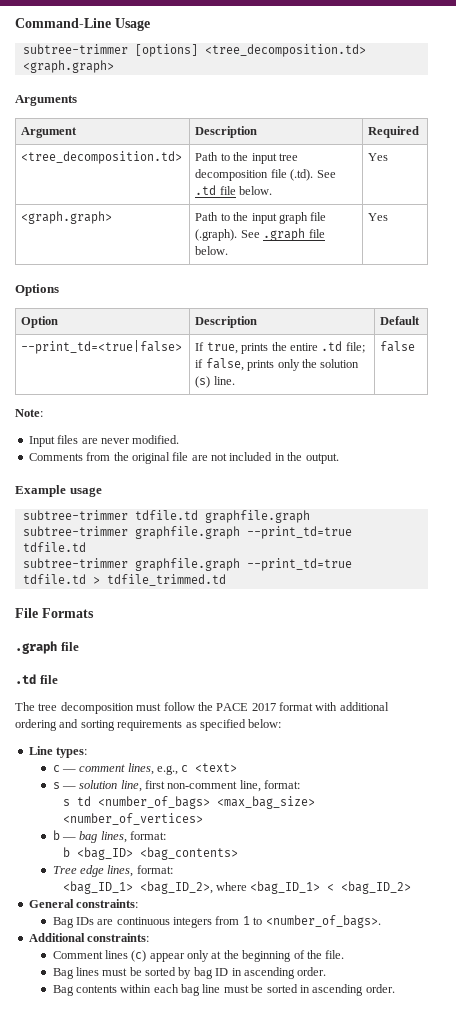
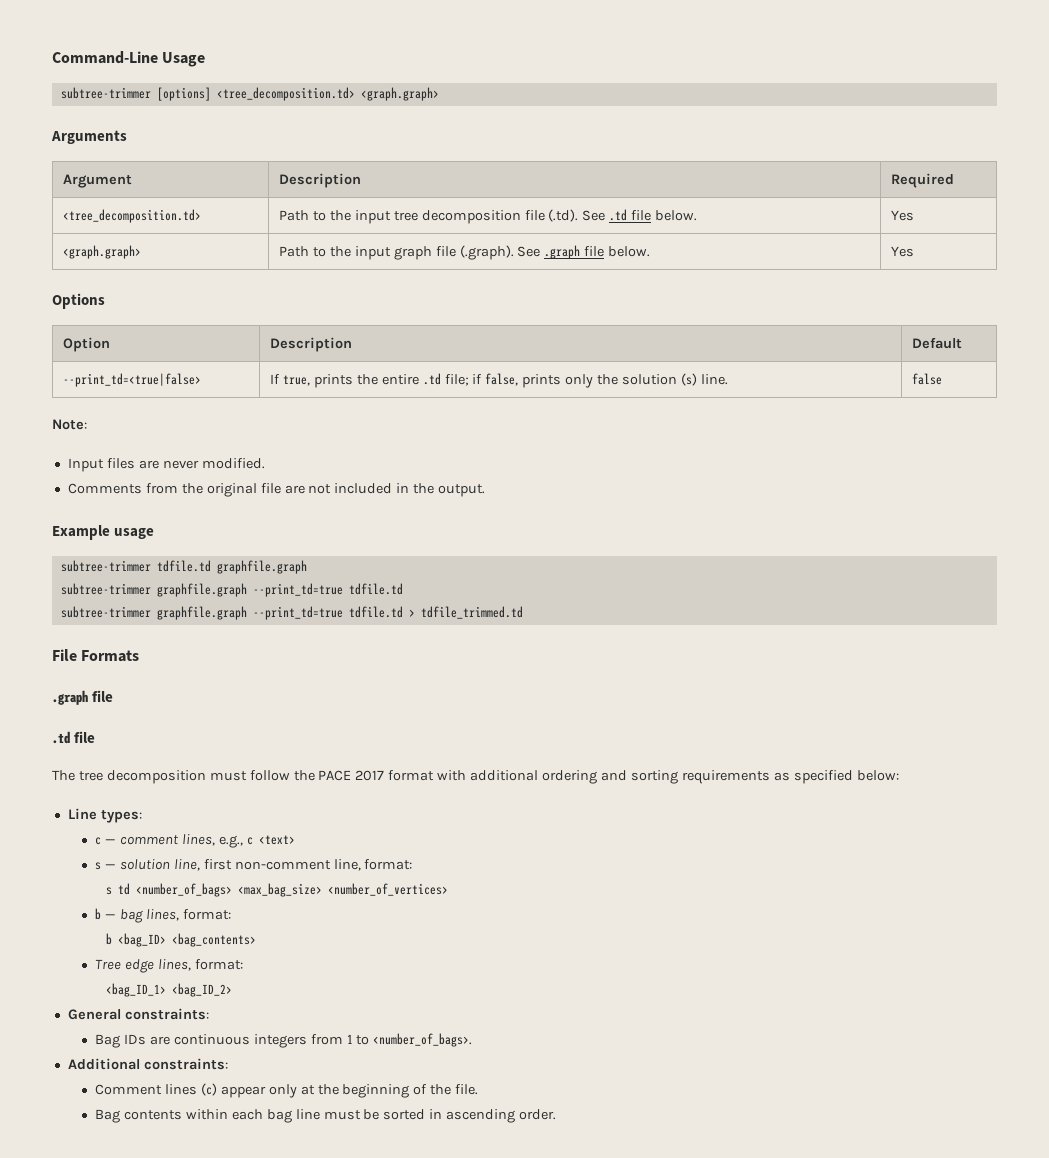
- <bag_ID_1> <bag_ID_2>, where <bag_ID_1> < <bag_ID_2>
+ <bag_ID_1> <bag_ID_2>
- Bag lines must be sorted by bag ID in ascending order.

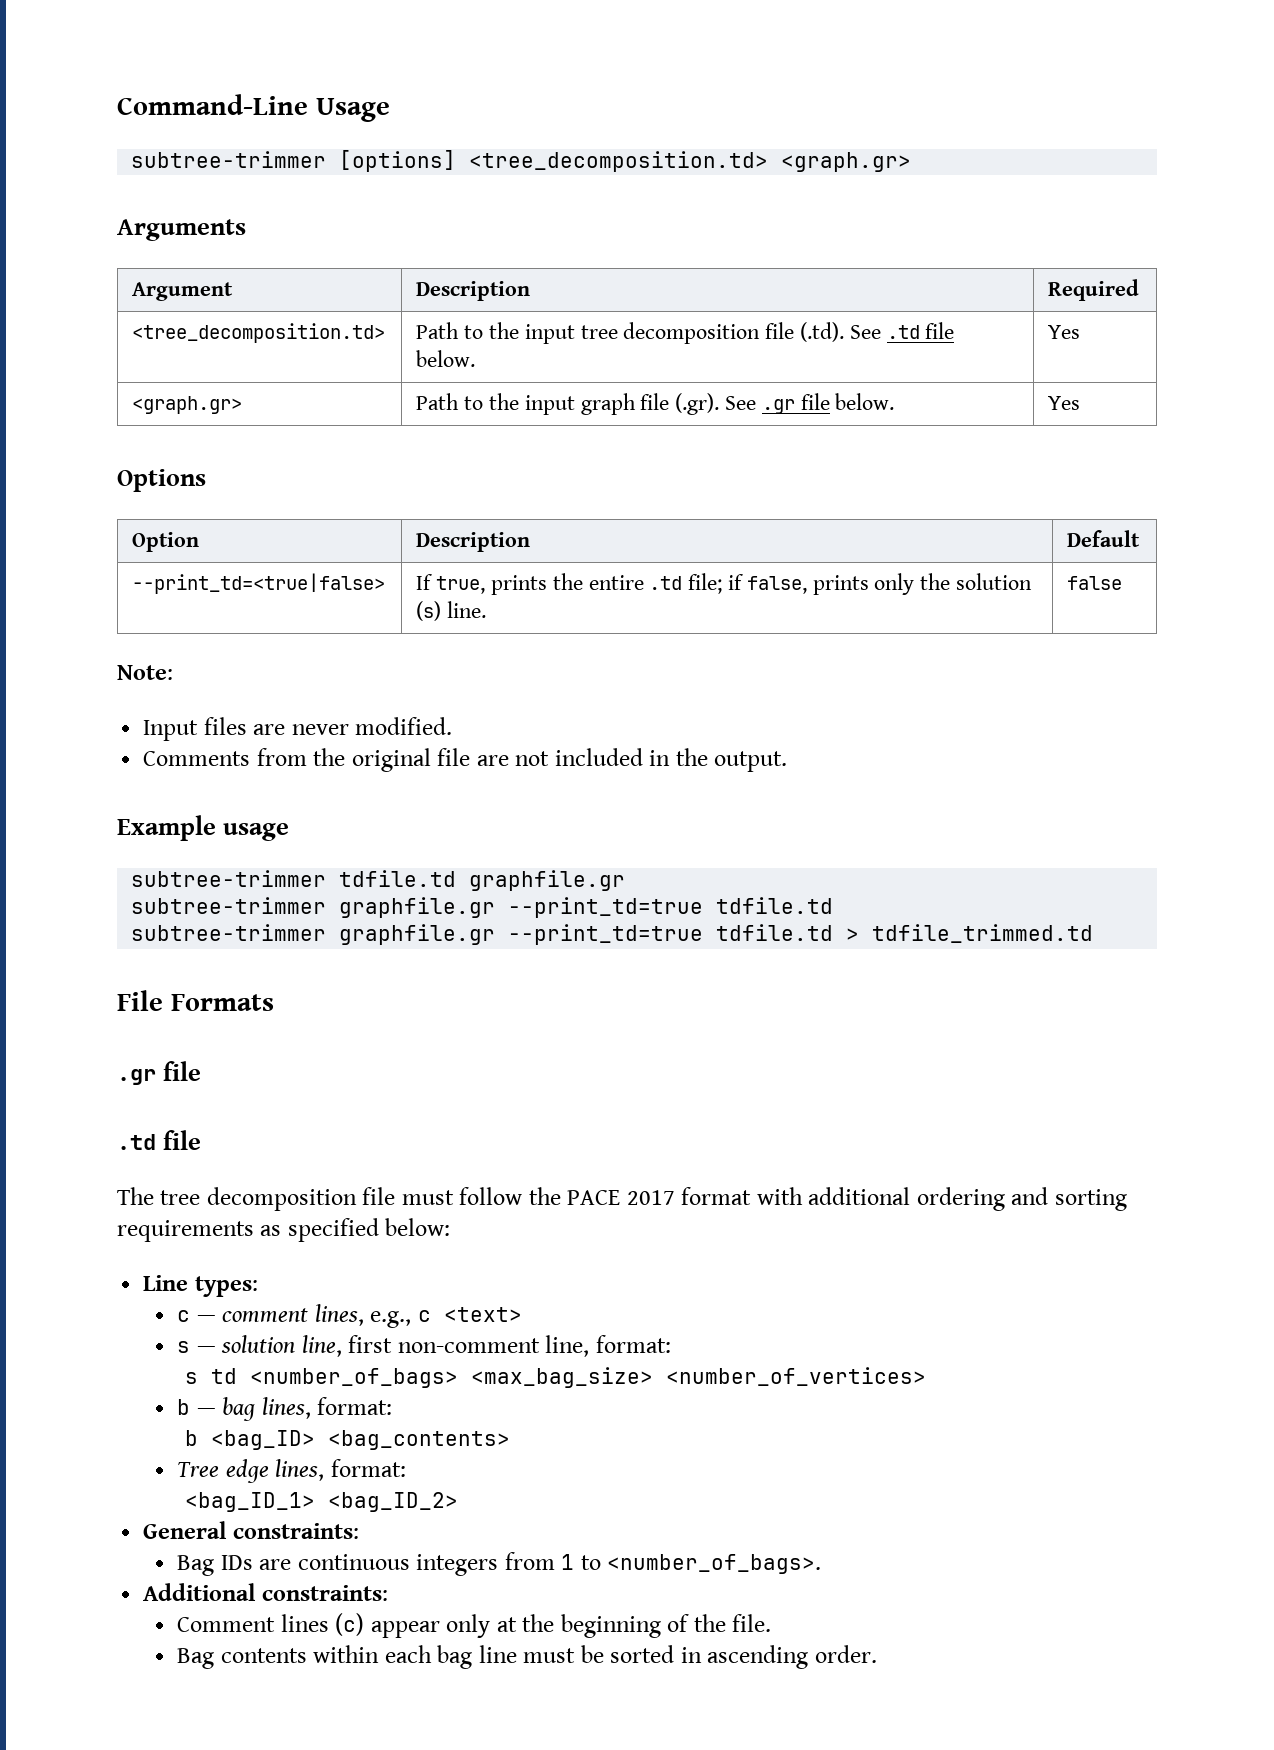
- subtree-trimmer [options] <tree_decomposition.td> <graph.graph>
+ subtree-trimmer [options] <tree_decomposition.td> <graph.gr>
- <graph.graph> | Path to the input graph file (.graph). See .graph file below. | Yes
+ <graph.gr> | Path to the input graph file (.gr). See .gr file below. | Yes
- subtree-trimmer tdfile.td graphfile.graph
- subtree-trimmer graphfile.graph --print_td=true tdfile.td
+ subtree-trimmer tdfile.td graphfile.gr
+ subtree-trimmer graphfile.gr --print_td=true tdfile.td
- subtree-trimmer graphfile.graph --print_td=true tdfile.td > tdfile_trimmed.td
+ subtree-trimmer graphfile.gr --print_td=true tdfile.td > tdfile_trimmed.td
  File Formats
- .graph file
+ .gr file
- The tree decomposition must follow the PACE 2017 format with additional ordering and sorting requirements as specified below:
+ The tree decomposition file must follow the PACE 2017 format with additional ordering and sorting requirements as specified below:

